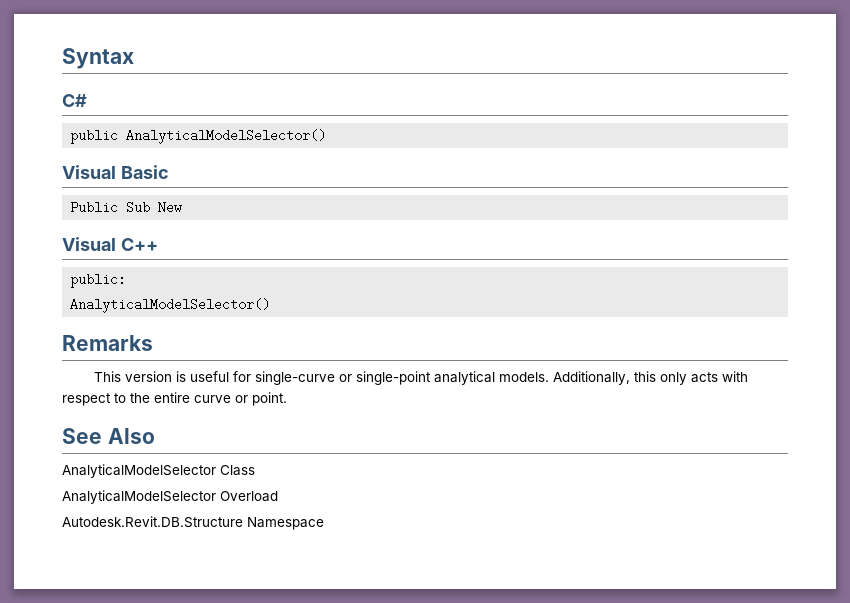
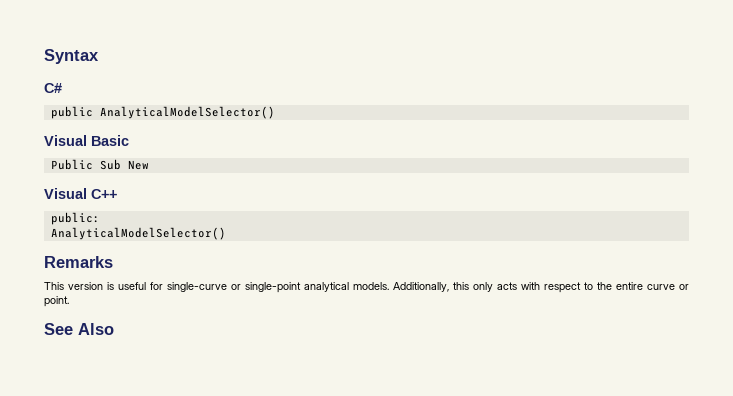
- AnalyticalModelSelector Class
- AnalyticalModelSelector Overload
- Autodesk.Revit.DB.Structure Namespace

